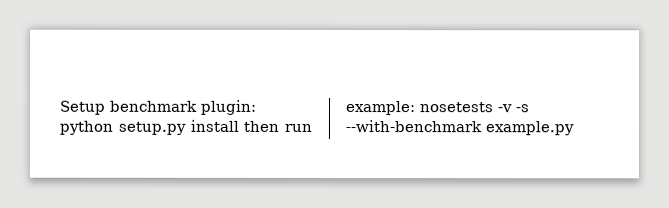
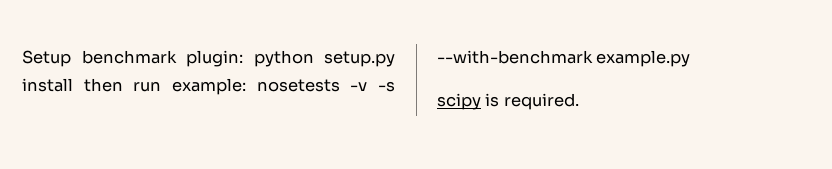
+ scipy is required.

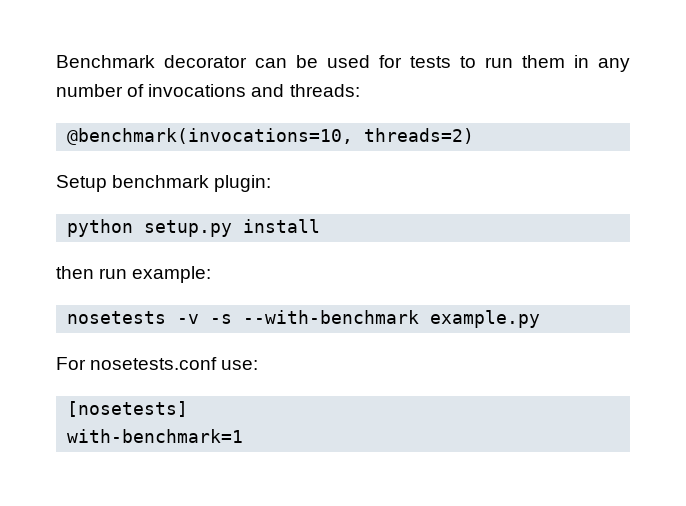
+ Benchmark decorator can be used for tests to run them in any number of invocations and threads:
+ @benchmark(invocations=10, threads=2)
- Setup benchmark plugin: python setup.py install then run example: nosetests -v -s --with-benchmark example.py
+ Setup benchmark plugin:
+ python setup.py install
+ then run example:
+ nosetests -v -s --with-benchmark example.py
- scipy is required.
+ For nosetests.conf use:
+ [nosetests]
+ with-benchmark=1

